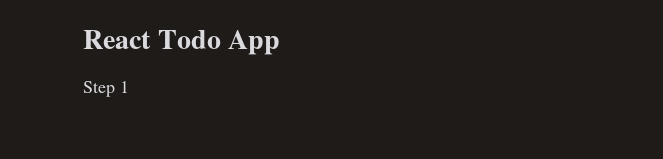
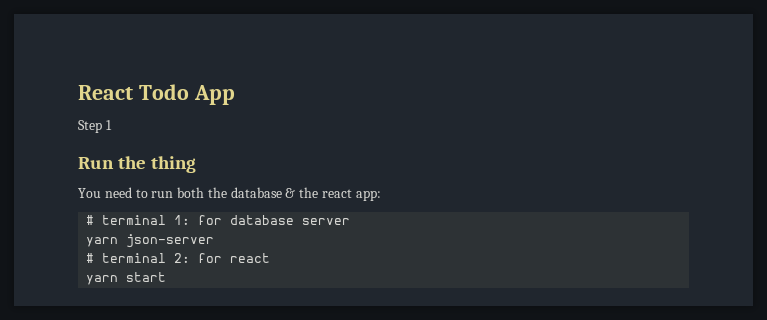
+ Run the thing
+ You need to run both the database & the react app:
+ # terminal 1: for database server
+ yarn json-server
+ # terminal 2: for react
+ yarn start

